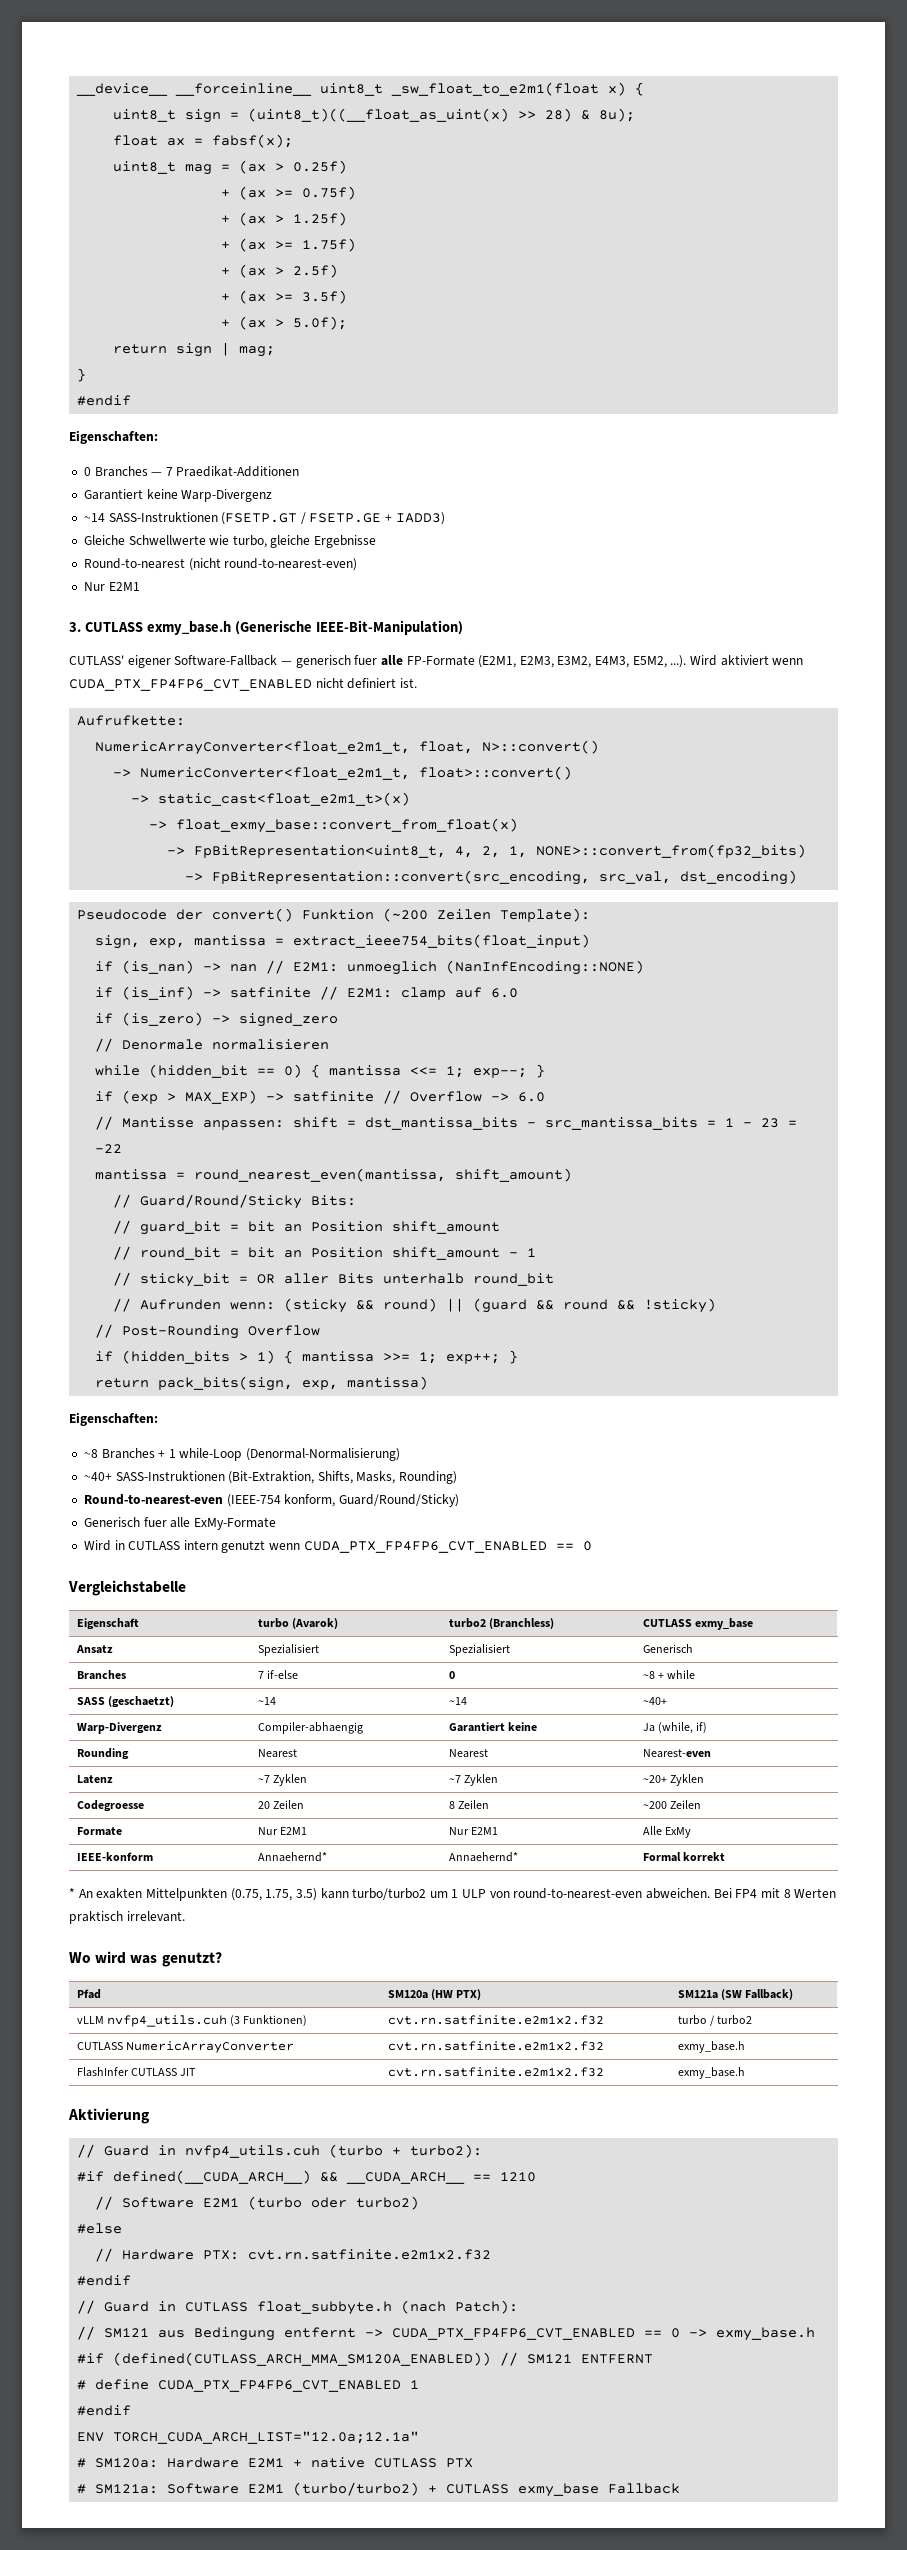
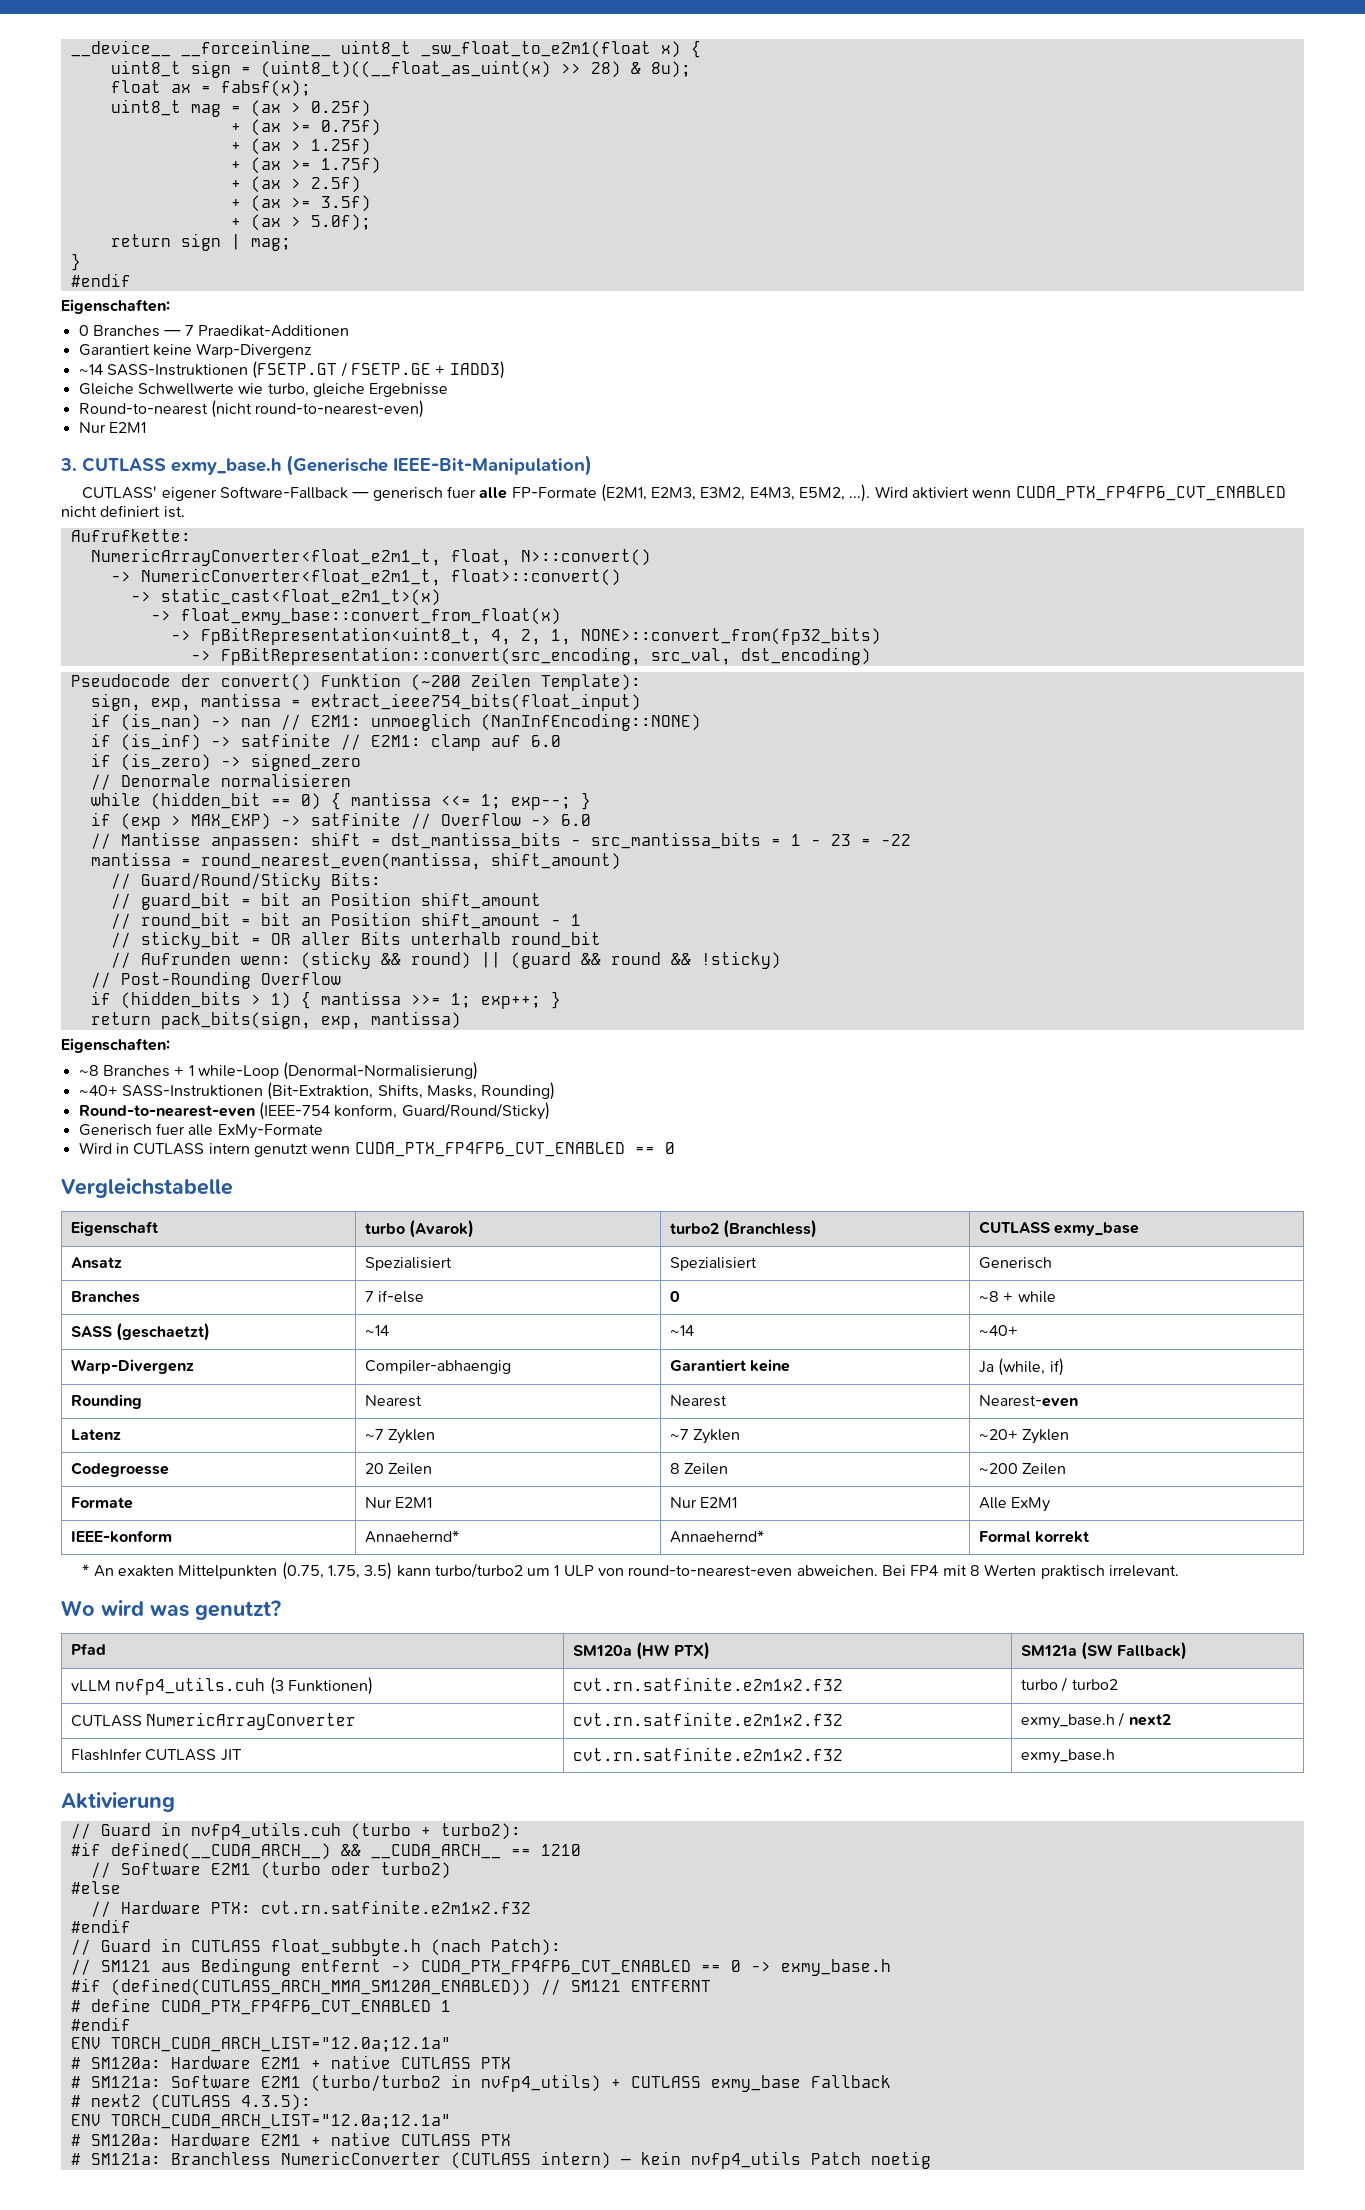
- CUTLASS NumericArrayConverter | cvt.rn.satfinite.e2m1x2.f32 | exmy_base.h
+ CUTLASS NumericArrayConverter | cvt.rn.satfinite.e2m1x2.f32 | exmy_base.h / next2
- # SM121a: Software E2M1 (turbo/turbo2) + CUTLASS exmy_base Fallback
+ # SM121a: Software E2M1 (turbo/turbo2 in nvfp4_utils) + CUTLASS exmy_base Fallback
+ # next2 (CUTLASS 4.3.5):
+ ENV TORCH_CUDA_ARCH_LIST="12.0a;12.1a"
+ # SM120a: Hardware E2M1 + native CUTLASS PTX
+ # SM121a: Branchless NumericConverter (CUTLASS intern) — kein nvfp4_utils Patch noetig

